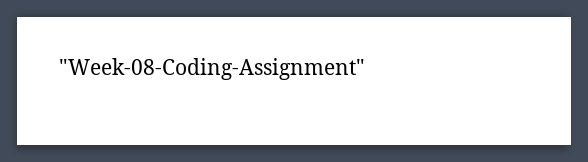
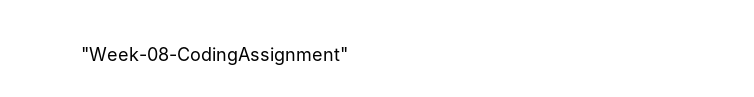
- "Week-08-Coding-Assignment"
+ "Week-08-CodingAssignment"

